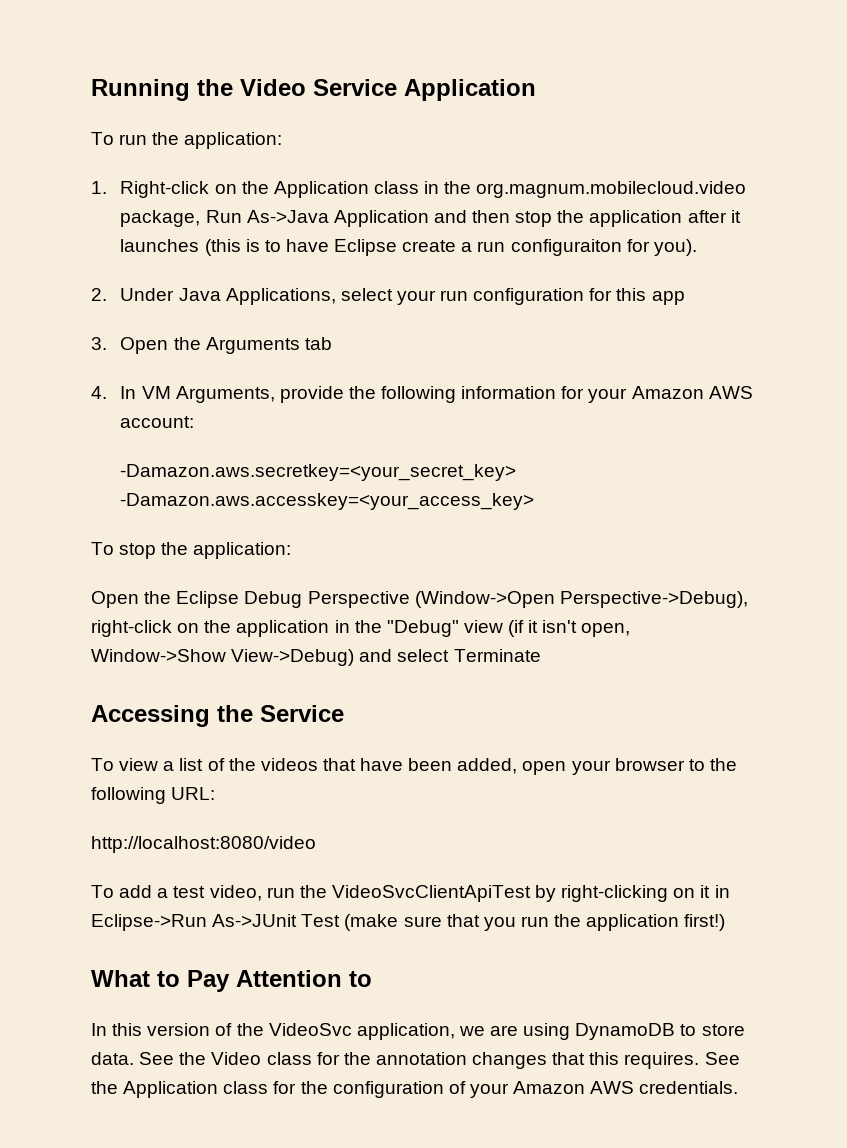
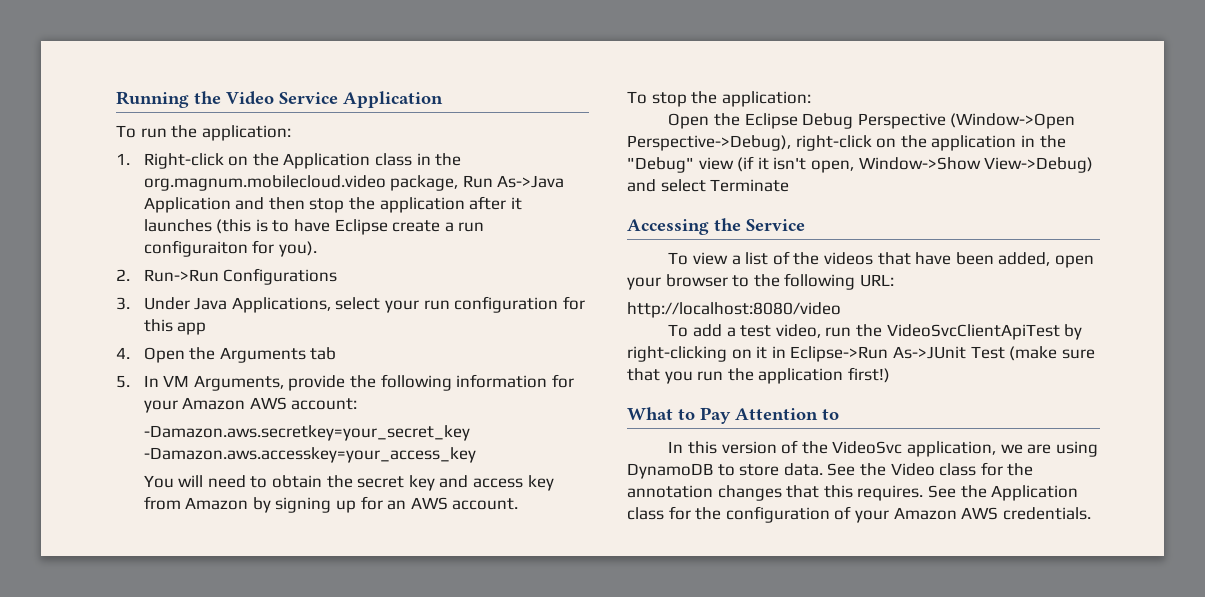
- 2. Under Java Applications, select your run configuration for this app
+ 2. Run->Run Configurations
+ 3. Under Java Applications, select your run configuration for this app
- 3. Open the Arguments tab
+ 4. Open the Arguments tab
- 4. In VM Arguments, provide the following information for your Amazon AWS account:
+ 5. In VM Arguments, provide the following information for your Amazon AWS account:
- -Damazon.aws.secretkey=<your_secret_key> -Damazon.aws.accesskey=<your_access_key>
+ -Damazon.aws.secretkey=your_secret_key -Damazon.aws.accesskey=your_access_key
+ You will need to obtain the secret key and access key from Amazon by signing up for an AWS account.

